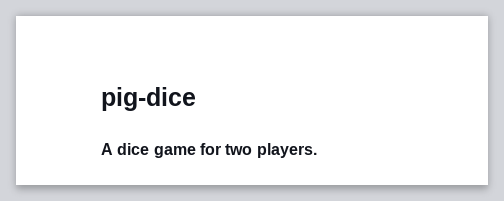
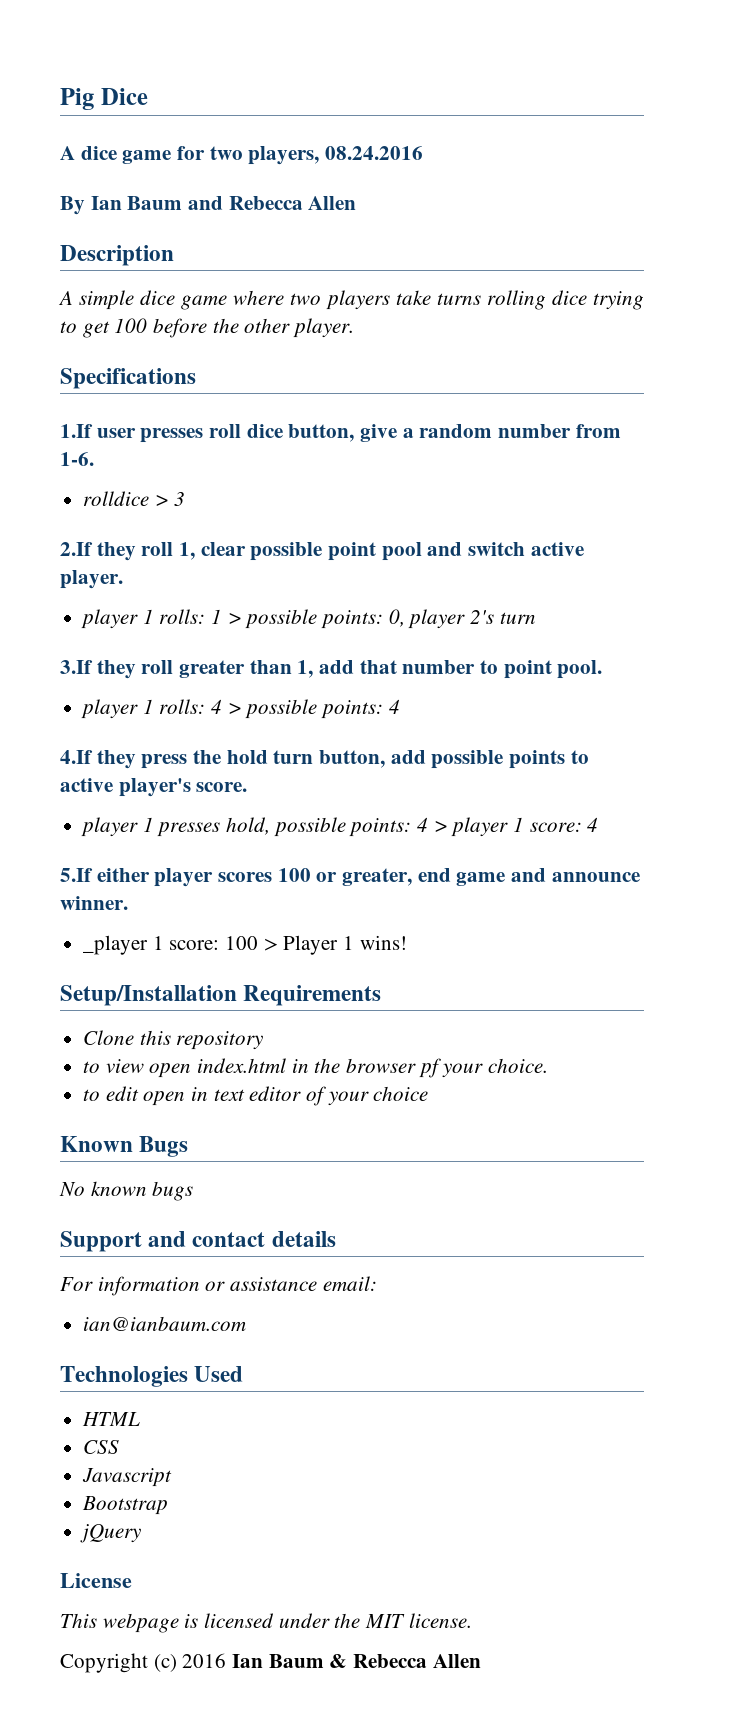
- pig-dice
+ Pig Dice
- A dice game for two players.
+ A dice game for two players, 08.24.2016
+ By Ian Baum and Rebecca Allen
+ Description
+ A simple dice game where two players take turns rolling dice trying to get 100 before the other player.
+ Specifications
+ 1.If user presses roll dice button, give a random number from 1-6.
+ rolldice > 3
+ 2.If they roll 1, clear possible point pool and switch active player.
+ player 1 rolls: 1 > possible points: 0, player 2's turn
+ 3.If they roll greater than 1, add that number to point pool.
+ player 1 rolls: 4 > possible points: 4
+ 4.If they press the hold turn button, add possible points to active player's score.
+ player 1 presses hold, possible points: 4 > player 1 score: 4
+ 5.If either player scores 100 or greater, end game and announce winner.
+ _player 1 score: 100 > Player 1 wins!
+ Setup/Installation Requirements
+ Clone this repository
+ to view open index.html in the browser pf your choice.
+ to edit open in text editor of your choice
+ Known Bugs
+ No known bugs
+ Support and contact details
+ For information or assistance email:
+ ian@ianbaum.com
+ Technologies Used
+ HTML
+ CSS
+ Javascript
+ Bootstrap
+ jQuery
+ License
+ This webpage is licensed under the MIT license.
+ Copyright (c) 2016 Ian Baum & Rebecca Allen

